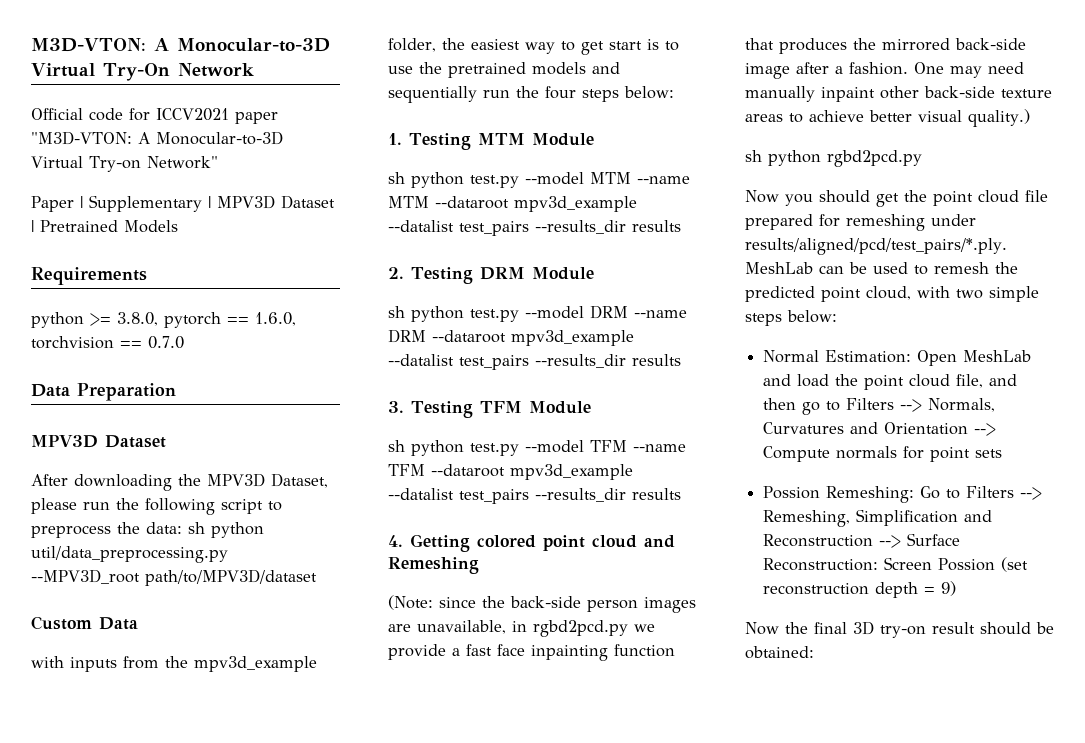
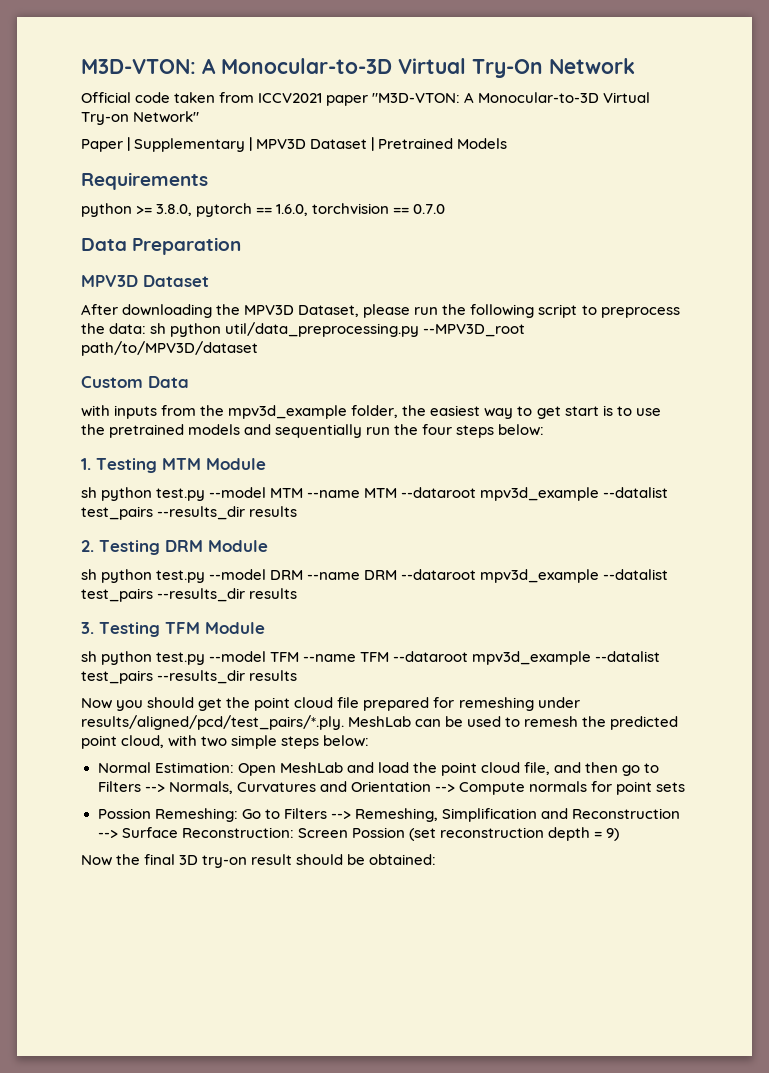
- Official code for ICCV2021 paper "M3D-VTON: A Monocular-to-3D Virtual Try-on Network"
+ Official code taken from ICCV2021 paper "M3D-VTON: A Monocular-to-3D Virtual Try-on Network"
- 4. Getting colored point cloud and Remeshing
- (Note: since the back-side person images are unavailable, in rgbd2pcd.py we provide a fast face inpainting function that produces the mirrored back-side image after a fashion. One may need manually inpaint other back-side texture areas to achieve better visual quality.)
- sh python rgbd2pcd.py

